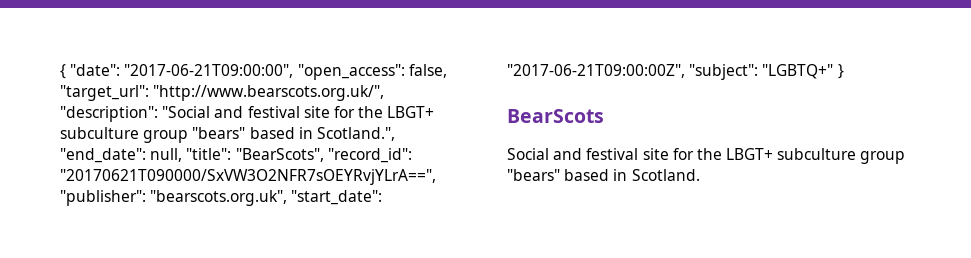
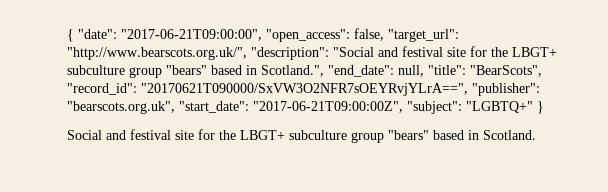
- BearScots

